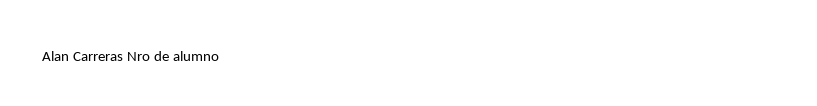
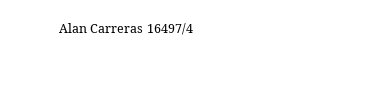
- Alan Carreras Nro de alumno
+ Alan Carreras 16497/4

